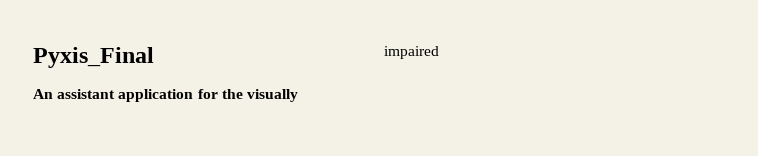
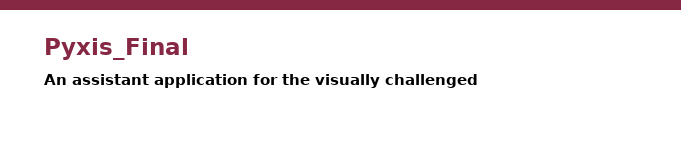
- An assistant application for the visually impaired
+ An assistant application for the visually challenged

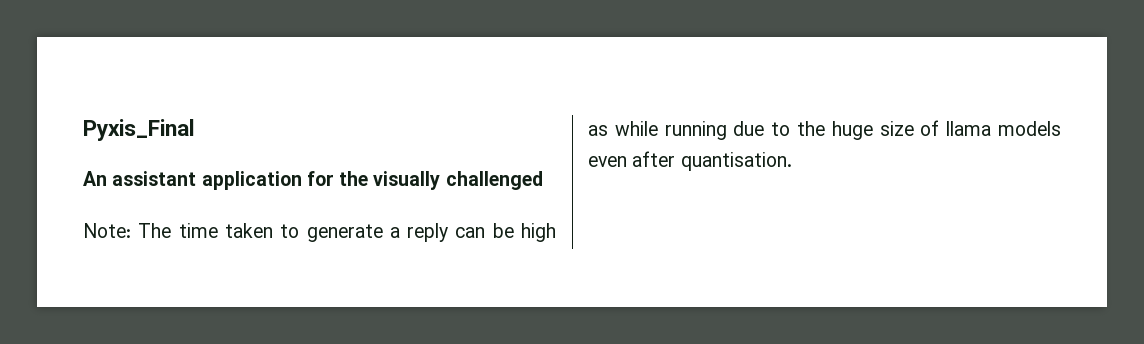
+ Note: The time taken to generate a reply can be high as while running due to the huge size of llama models even after quantisation.

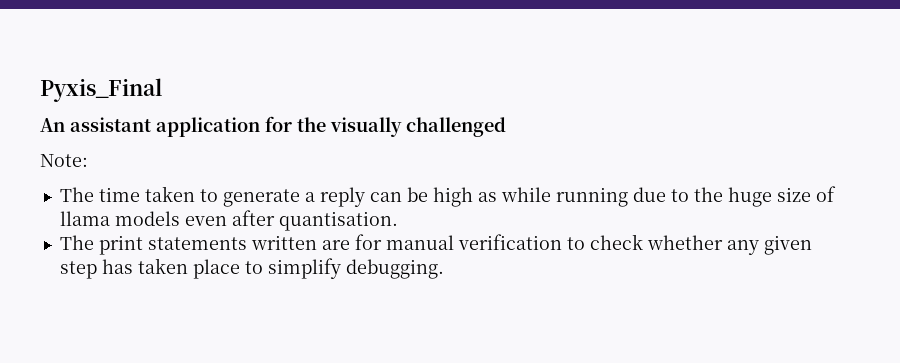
- Note: The time taken to generate a reply can be high as while running due to the huge size of llama models even after quantisation.
+ Note:
+ The time taken to generate a reply can be high as while running due to the huge size of llama models even after quantisation.
+ The print statements written are for manual verification to check whether any given step has taken place to simplify debugging.

